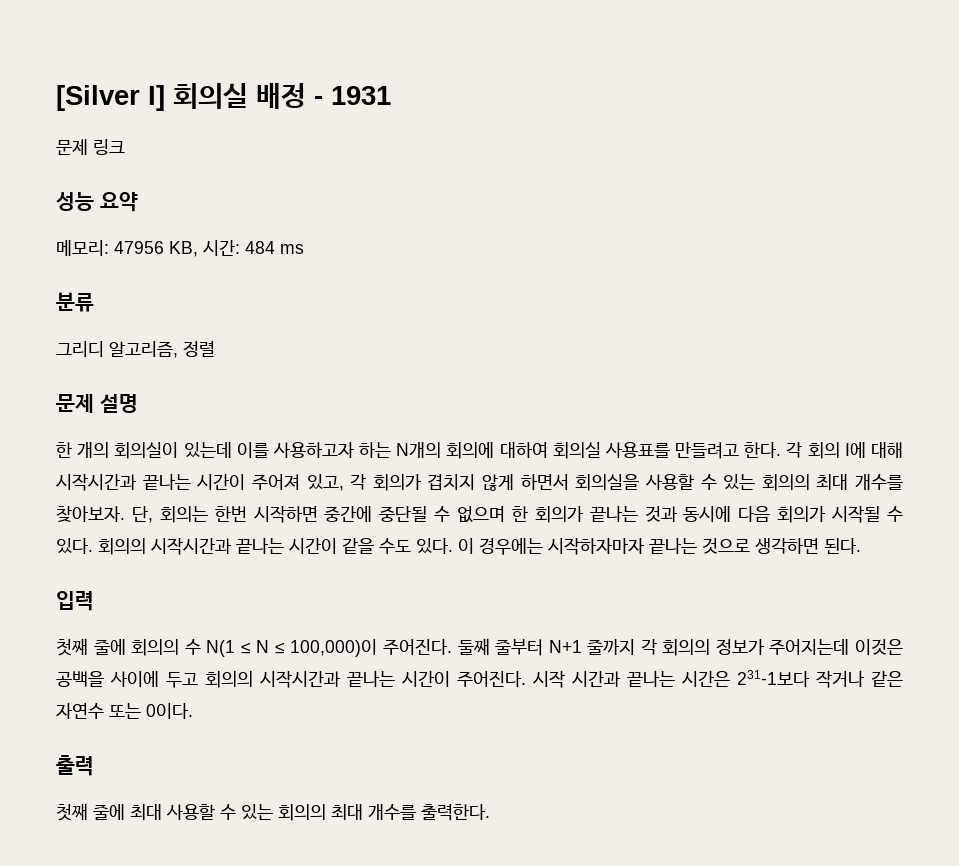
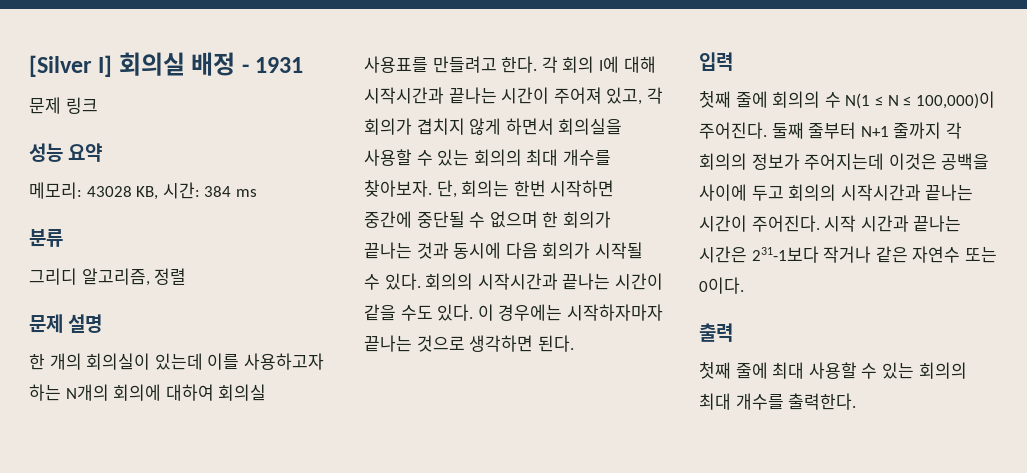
- 메모리: 47956 KB, 시간: 484 ms
+ 메모리: 43028 KB, 시간: 384 ms

